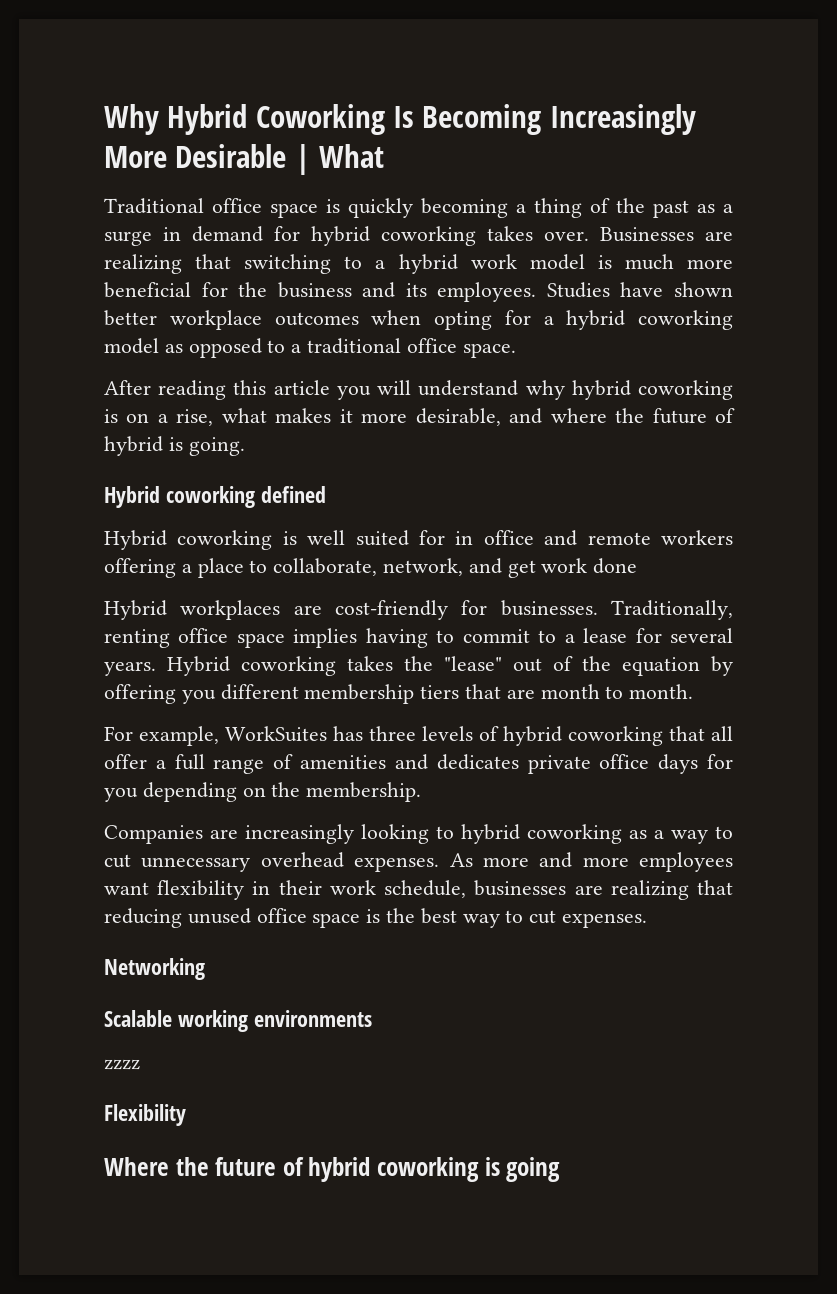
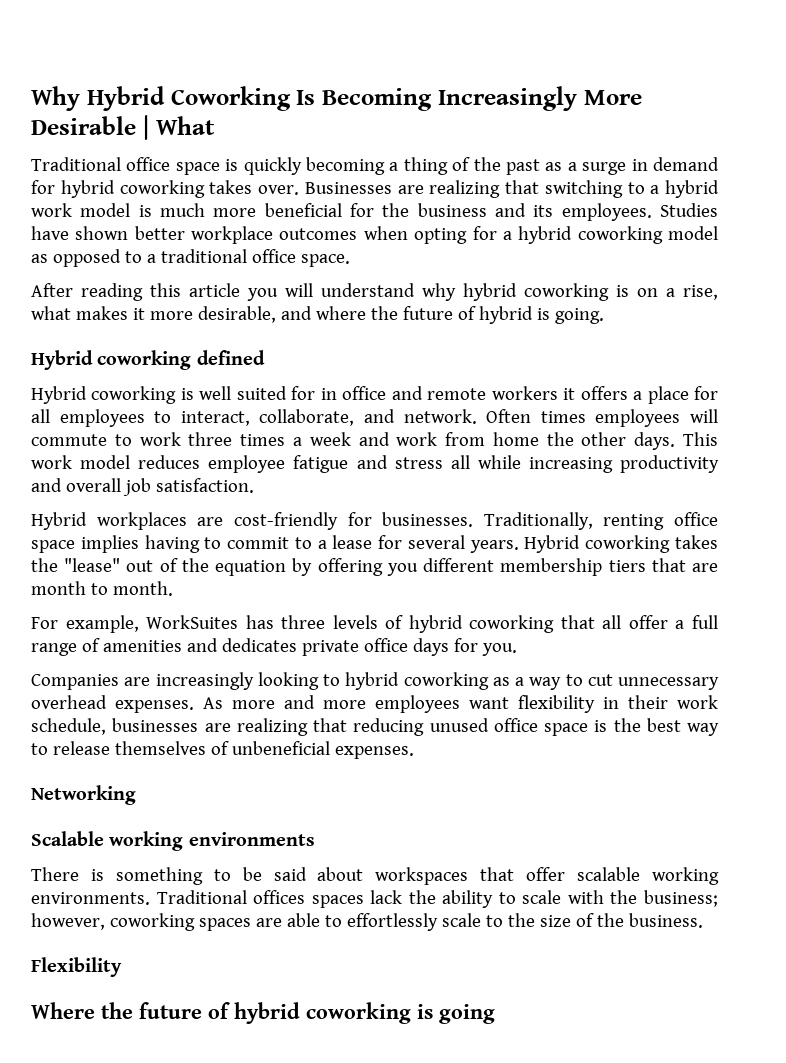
- Hybrid coworking is well suited for in office and remote workers offering a place to collaborate, network, and get work done
+ Hybrid coworking is well suited for in office and remote workers it offers a place for all employees to interact, collaborate, and network. Often times employees will commute to work three times a week and work from home the other days. This work model reduces employee fatigue and stress all while increasing productivity and overall job satisfaction.
- For example, WorkSuites has three levels of hybrid coworking that all offer a full range of amenities and dedicates private office days for you depending on the membership.
+ For example, WorkSuites has three levels of hybrid coworking that all offer a full range of amenities and dedicates private office days for you.
- As more and more employees want flexibility in their work schedule, businesses are realizing that reducing unused office space is the best way to cut expenses.
+ As more and more employees want flexibility in their work schedule, businesses are realizing that reducing unused office space is the best way to release themselves of unbeneficial expenses.
- zzzz
+ There is something to be said about workspaces that offer scalable working environments. Traditional offices spaces lack the ability to scale with the business; however, coworking spaces are able to effortlessly scale to the size of the business.

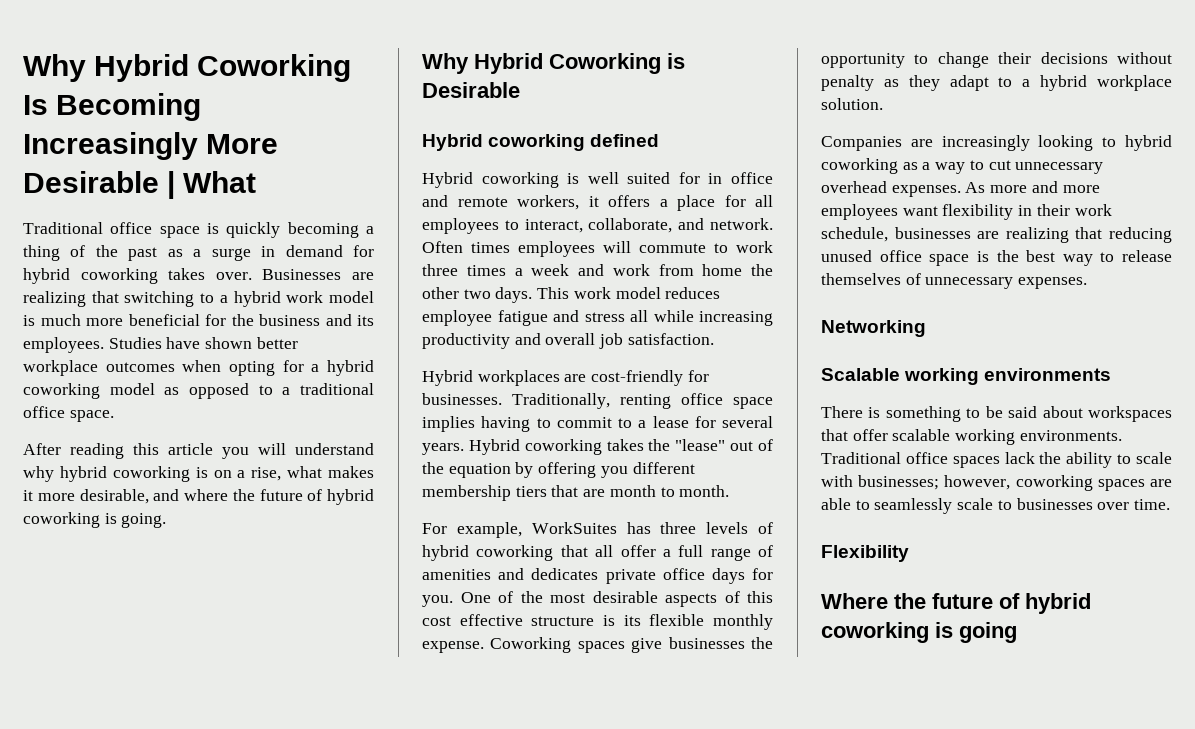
- After reading this article you will understand why hybrid coworking is on a rise, what makes it more desirable, and where the future of hybrid is going.
+ After reading this article you will understand why hybrid coworking is on a rise, what makes it more desirable, and where the future of hybrid coworking is going.
+ Why Hybrid Coworking is Desirable
- Hybrid coworking is well suited for in office and remote workers it offers a place for all employees to interact, collaborate, and network.
+ Hybrid coworking is well suited for in office and remote workers, it offers a place for all employees to interact, collaborate, and network.
- Often times employees will commute to work three times a week and work from home the other days.
+ Often times employees will commute to work three times a week and work from home the other two days.
+ One of the most desirable aspects of this cost effective structure is its flexible monthly expense. Coworking spaces give businesses the opportunity to change their decisions without penalty as they adapt to a hybrid workplace solution.
- As more and more employees want flexibility in their work schedule, businesses are realizing that reducing unused office space is the best way to release themselves of unbeneficial expenses.
+ As more and more employees want flexibility in their work schedule, businesses are realizing that reducing unused office space is the best way to release themselves of unnecessary expenses.
- Traditional offices spaces lack the ability to scale with the business; however, coworking spaces are able to effortlessly scale to the size of the business.
+ Traditional office spaces lack the ability to scale with businesses; however, coworking spaces are able to seamlessly scale to businesses over time.

